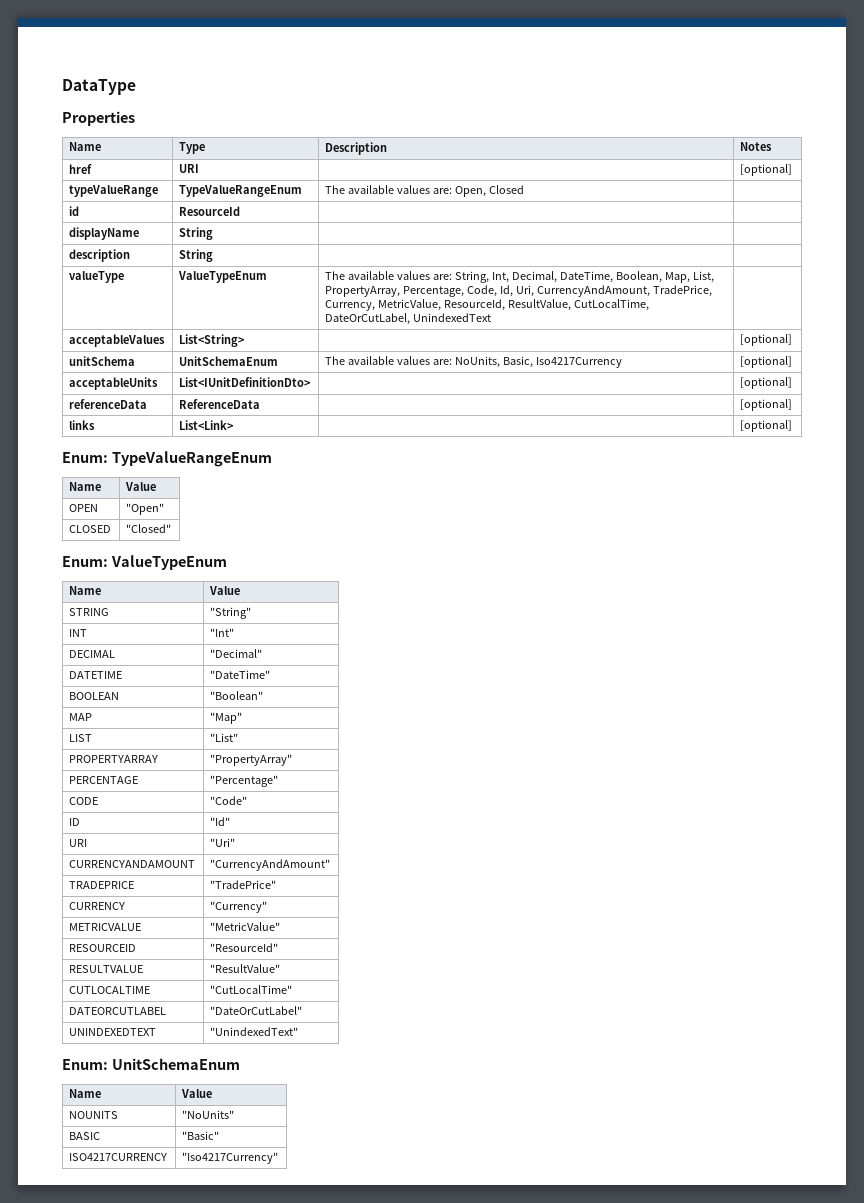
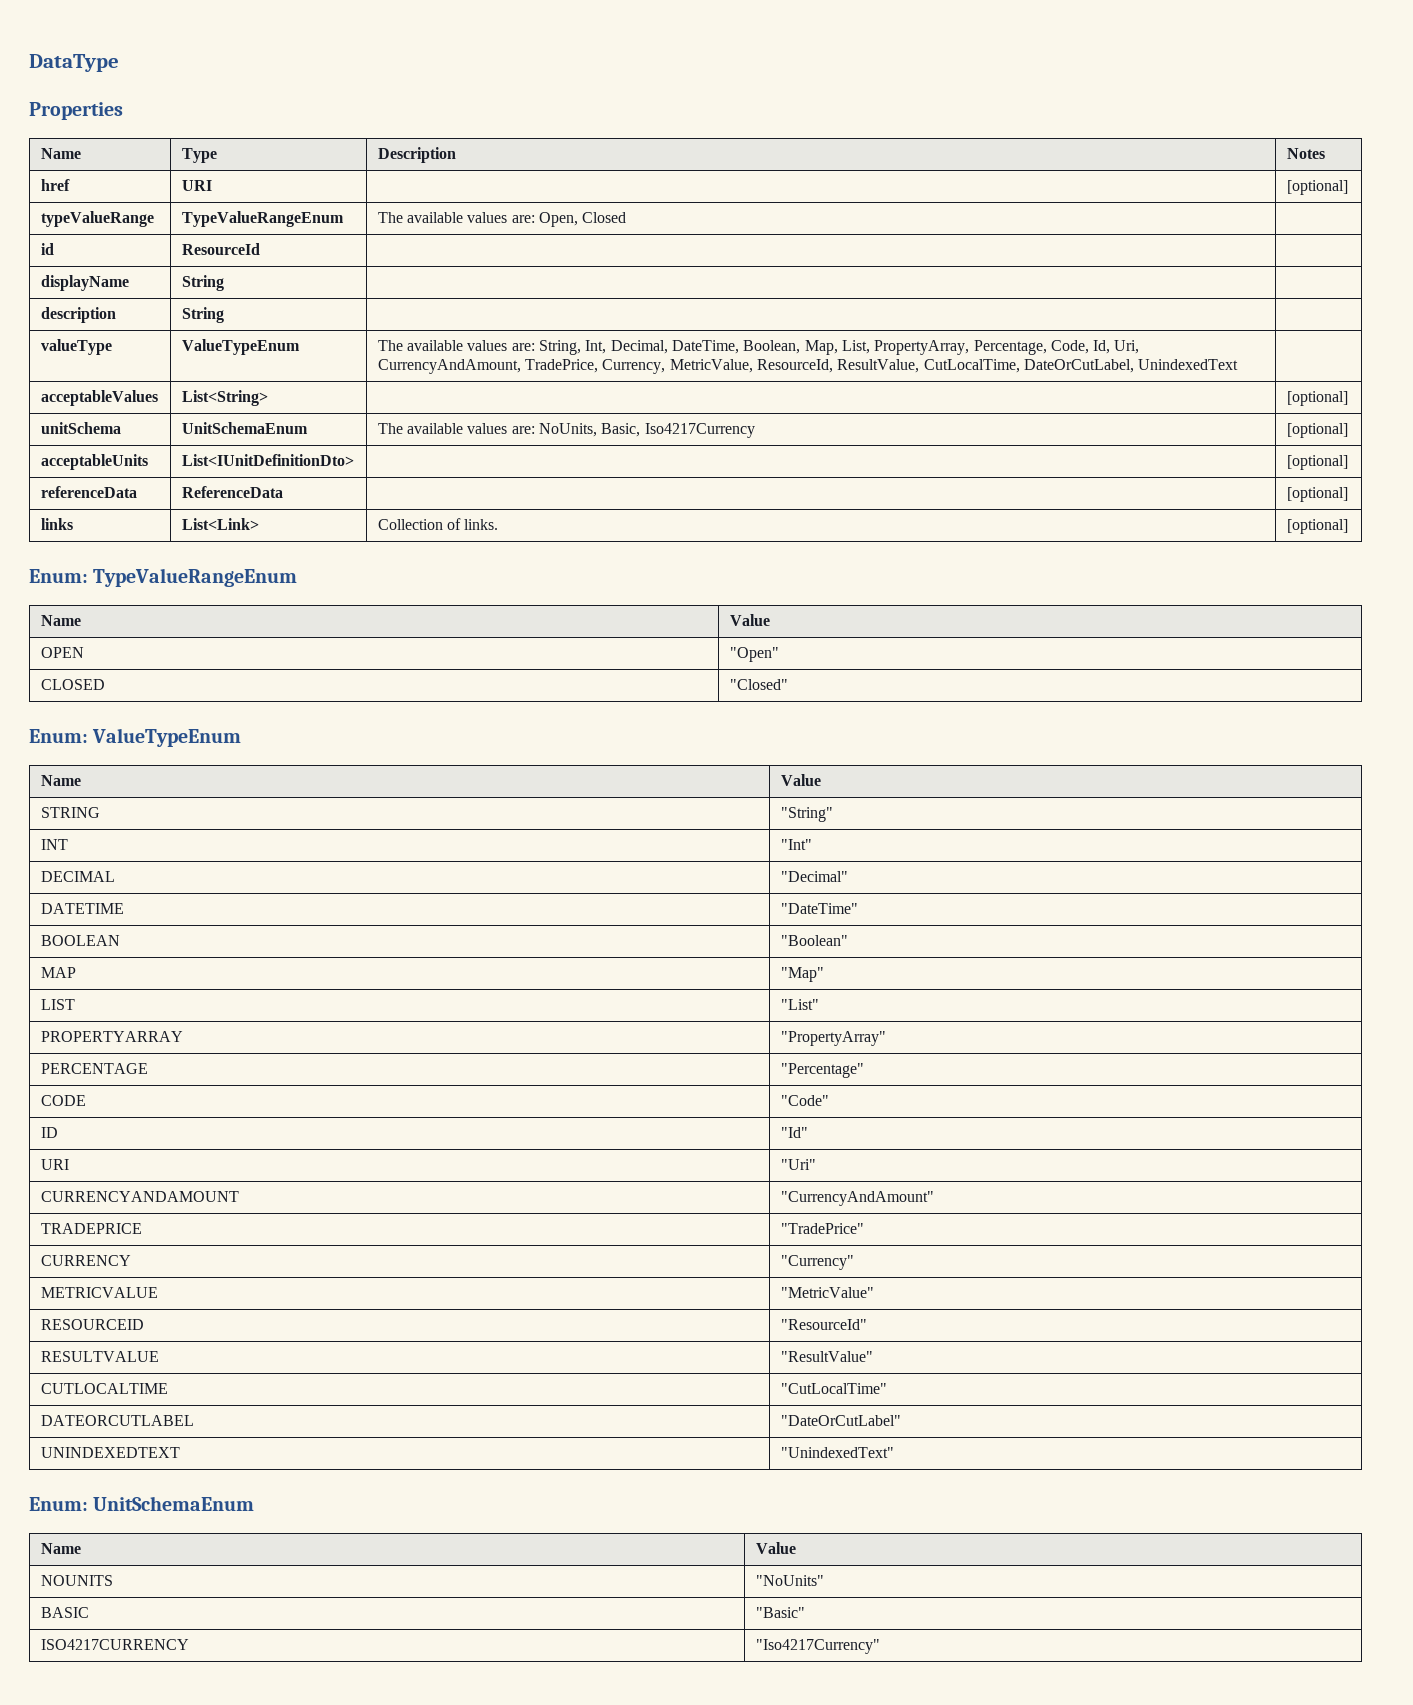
- links | List<Link> | | [optional]
+ links | List<Link> | Collection of links. | [optional]

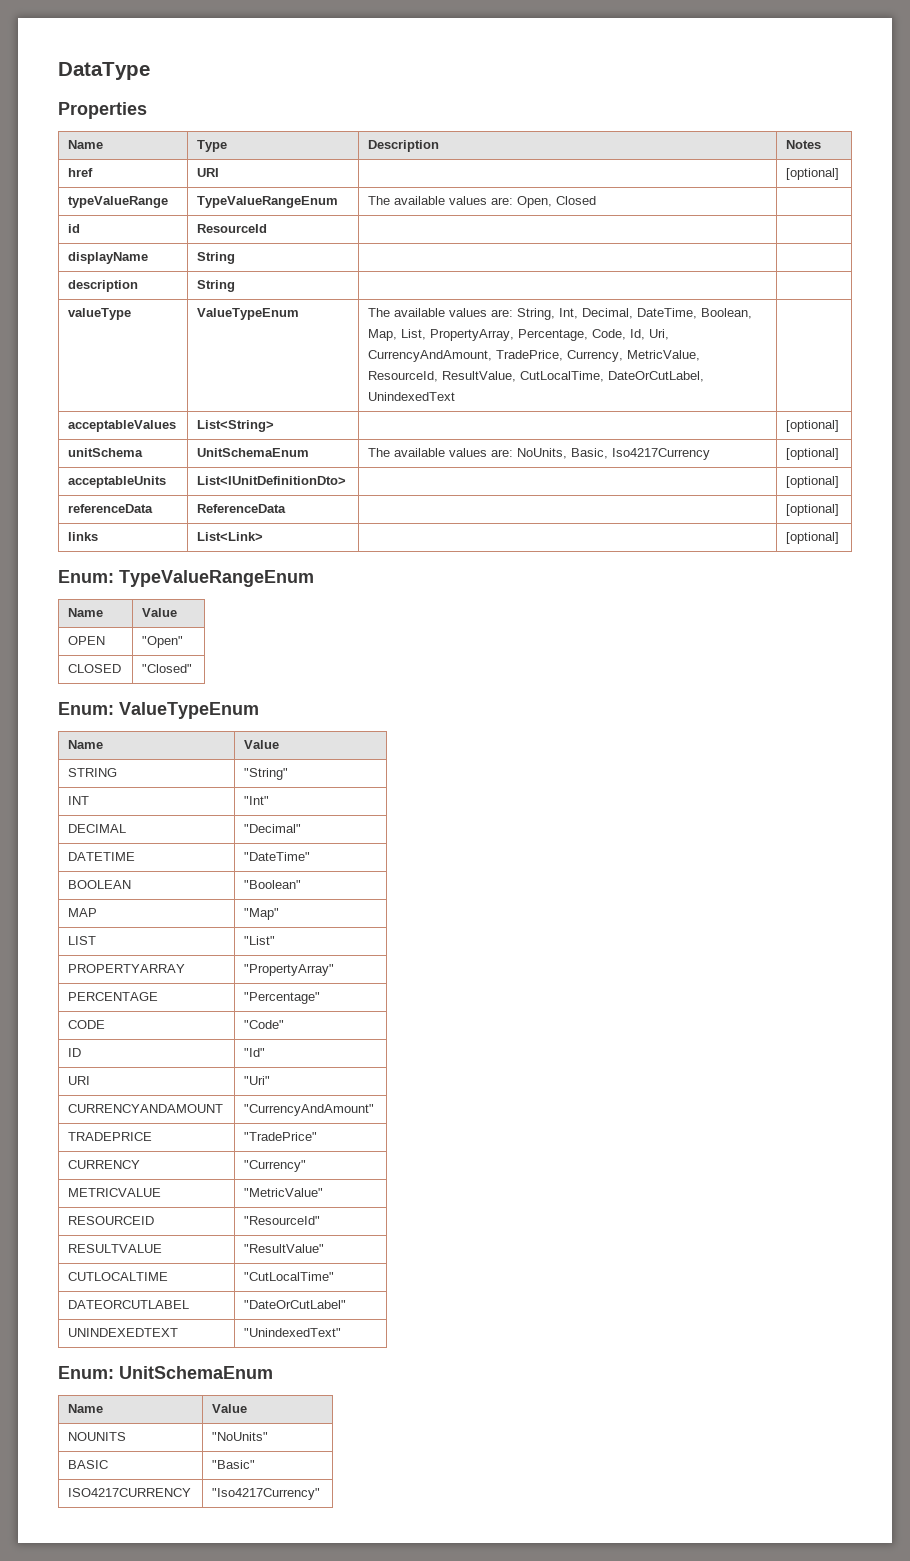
- links | List<Link> | Collection of links. | [optional]
+ links | List<Link> | | [optional]

